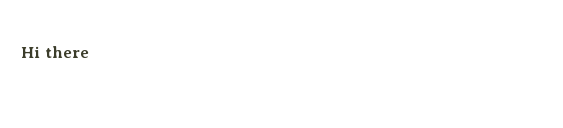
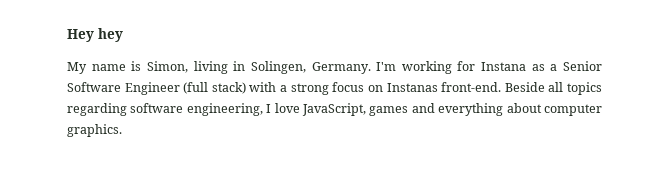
- Hi there
+ Hey hey
+ My name is Simon, living in Solingen, Germany. I'm working for Instana as a Senior Software Engineer (full stack) with a strong focus on Instanas front-end. Beside all topics regarding software engineering, I love JavaScript, games and everything about computer graphics.

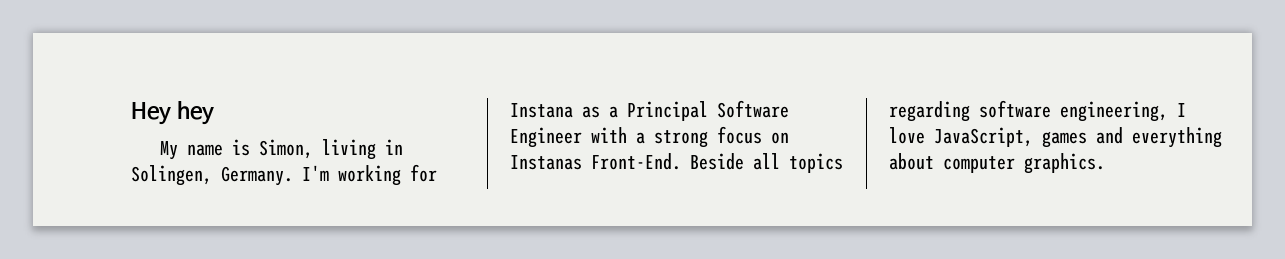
- I'm working for Instana as a Senior Software Engineer (full stack) with a strong focus on Instanas front-end.
+ I'm working for Instana as a Principal Software Engineer with a strong focus on Instanas Front-End.

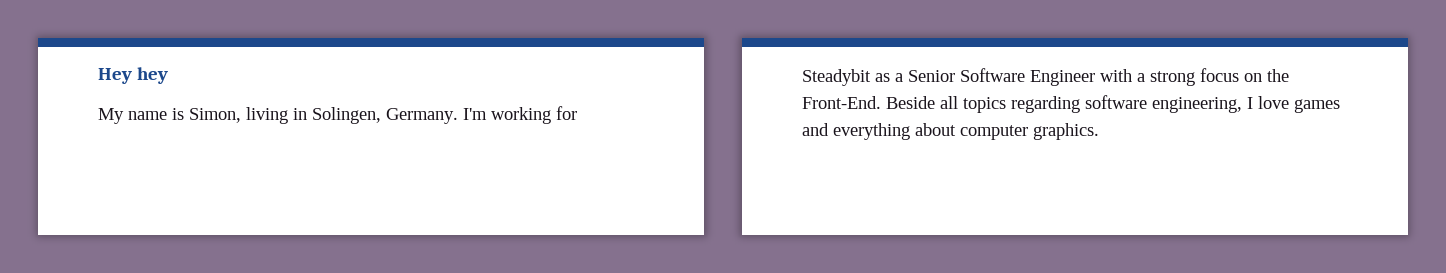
- I'm working for Instana as a Principal Software Engineer with a strong focus on Instanas Front-End.
+ I'm working for Steadybit as a Senior Software Engineer with a strong focus on the Front-End.
- Beside all topics regarding software engineering, I love JavaScript, games and everything about computer graphics.
+ Beside all topics regarding software engineering, I love games and everything about computer graphics.

